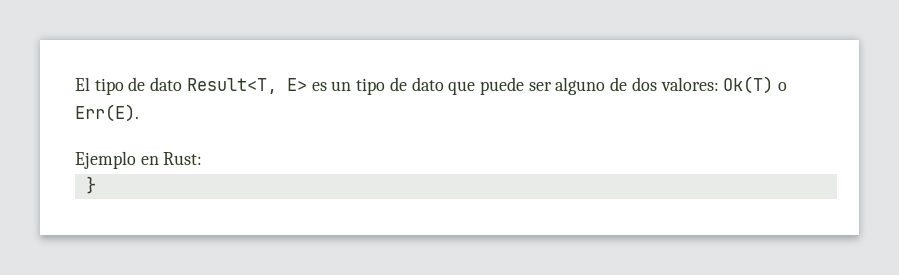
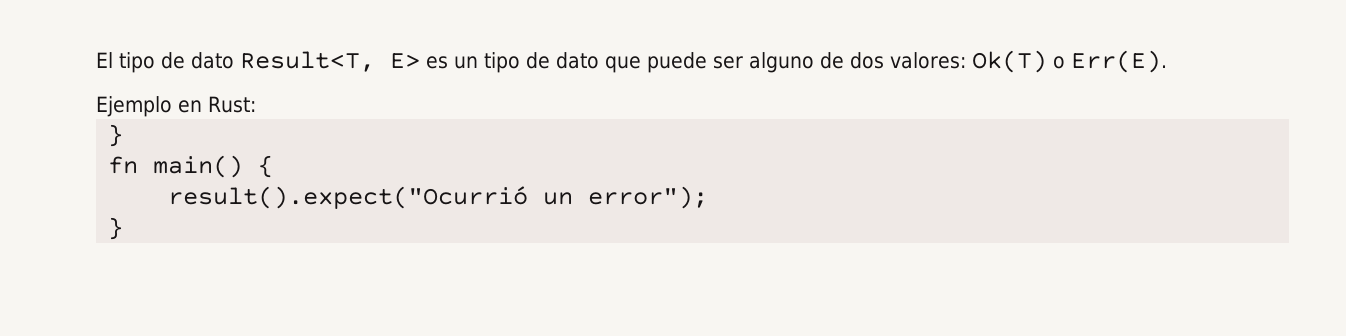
+ fn main() {
+ result().expect("Ocurrió un error");
+ }

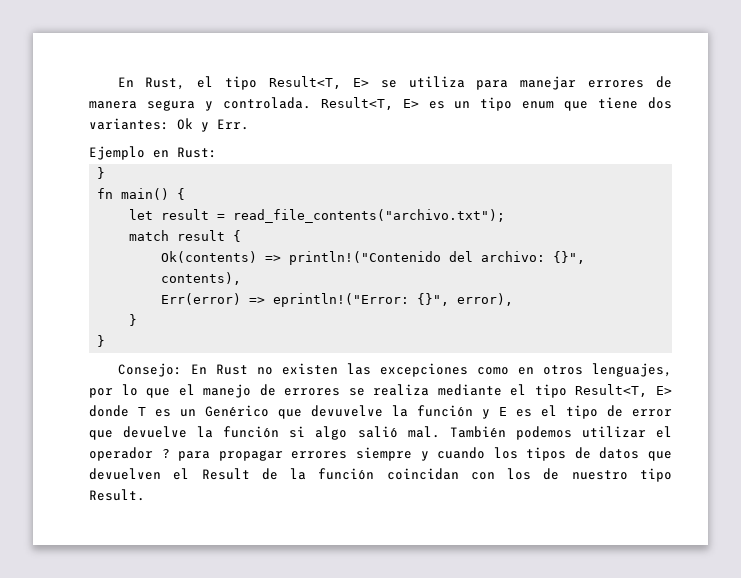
- El tipo de dato Result<T, E> es un tipo de dato que puede ser alguno de dos valores: Ok(T) o Err(E).
+ En Rust, el tipo Result<T, E> se utiliza para manejar errores de manera segura y controlada. Result<T, E> es un tipo enum que tiene dos variantes: Ok y Err.
- result().expect("Ocurrió un error");
+ let result = read_file_contents("archivo.txt");
+ match result {
+ Ok(contents) => println!("Contenido del archivo: {}", contents),
+ Err(error) => eprintln!("Error: {}", error),
  }
+ }
+ Consejo: En Rust no existen las excepciones como en otros lenguajes, por lo que el manejo de errores se realiza mediante el tipo Result<T, E> donde T es un Genérico que devuvelve la función y E es el tipo de error que devuelve la función si algo salió mal. También podemos utilizar el operador ? para propagar errores siempre y cuando los tipos de datos que devuelven el Result de la función coincidan con los de nuestro tipo Result.

